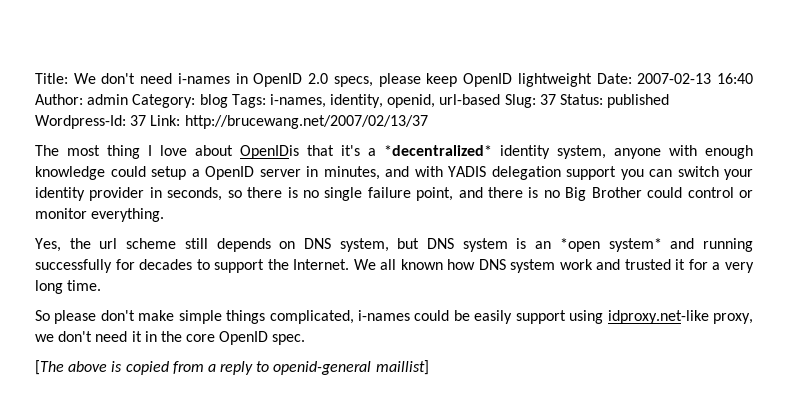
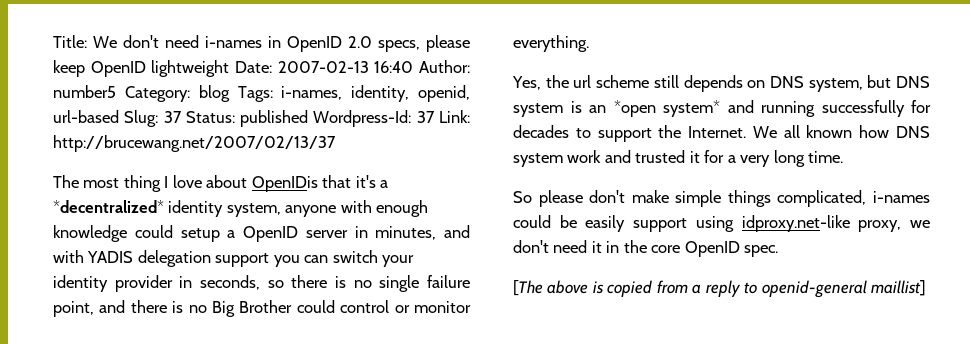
- Title: We don't need i-names in OpenID 2.0 specs, please keep OpenID lightweight Date: 2007-02-13 16:40 Author: admin Category: blog Tags: i-names, identity, openid, url-based Slug: 37 Status: published Wordpress-Id: 37 Link: http://brucewang.net/2007/02/13/37
+ Title: We don't need i-names in OpenID 2.0 specs, please keep OpenID lightweight Date: 2007-02-13 16:40 Author: number5 Category: blog Tags: i-names, identity, openid, url-based Slug: 37 Status: published Wordpress-Id: 37 Link: http://brucewang.net/2007/02/13/37

